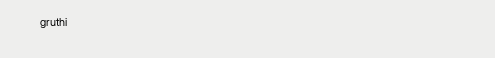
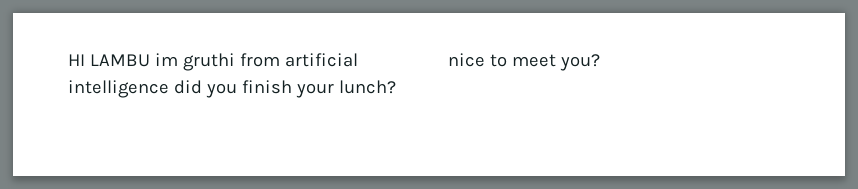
- gruthi
+ HI LAMBU im gruthi from artificial intelligence did you finish your lunch? nice to meet you?

